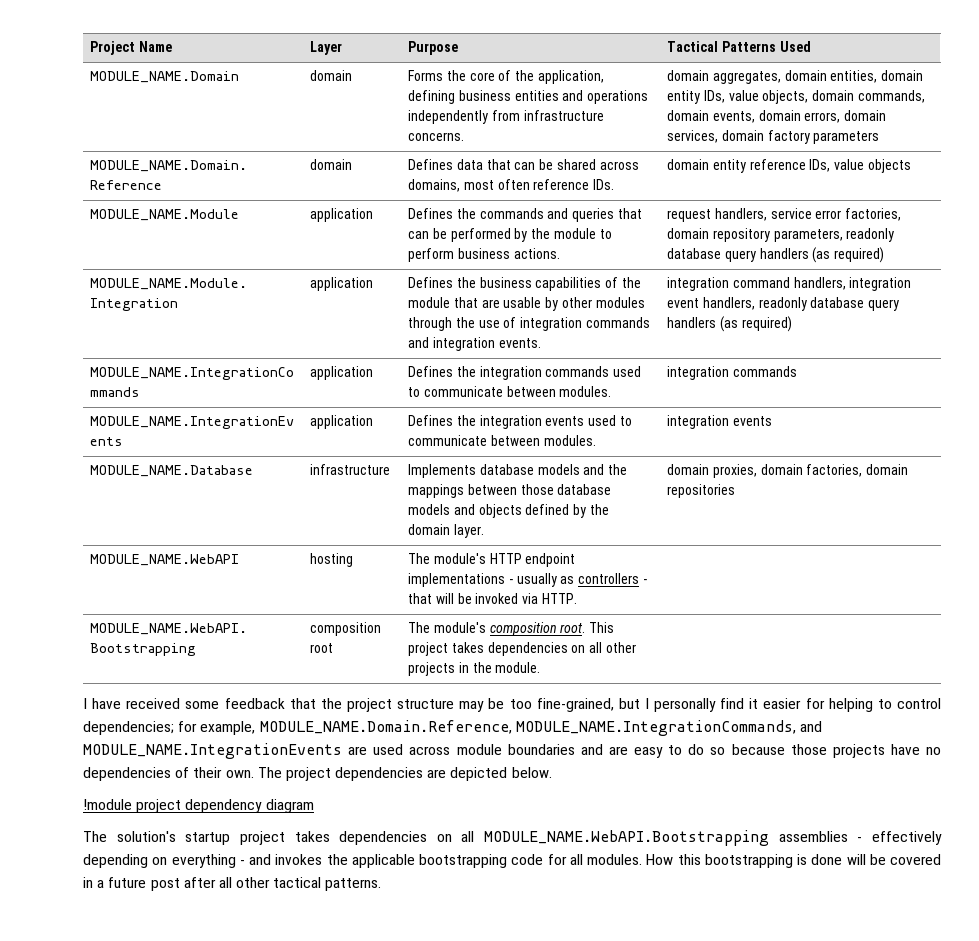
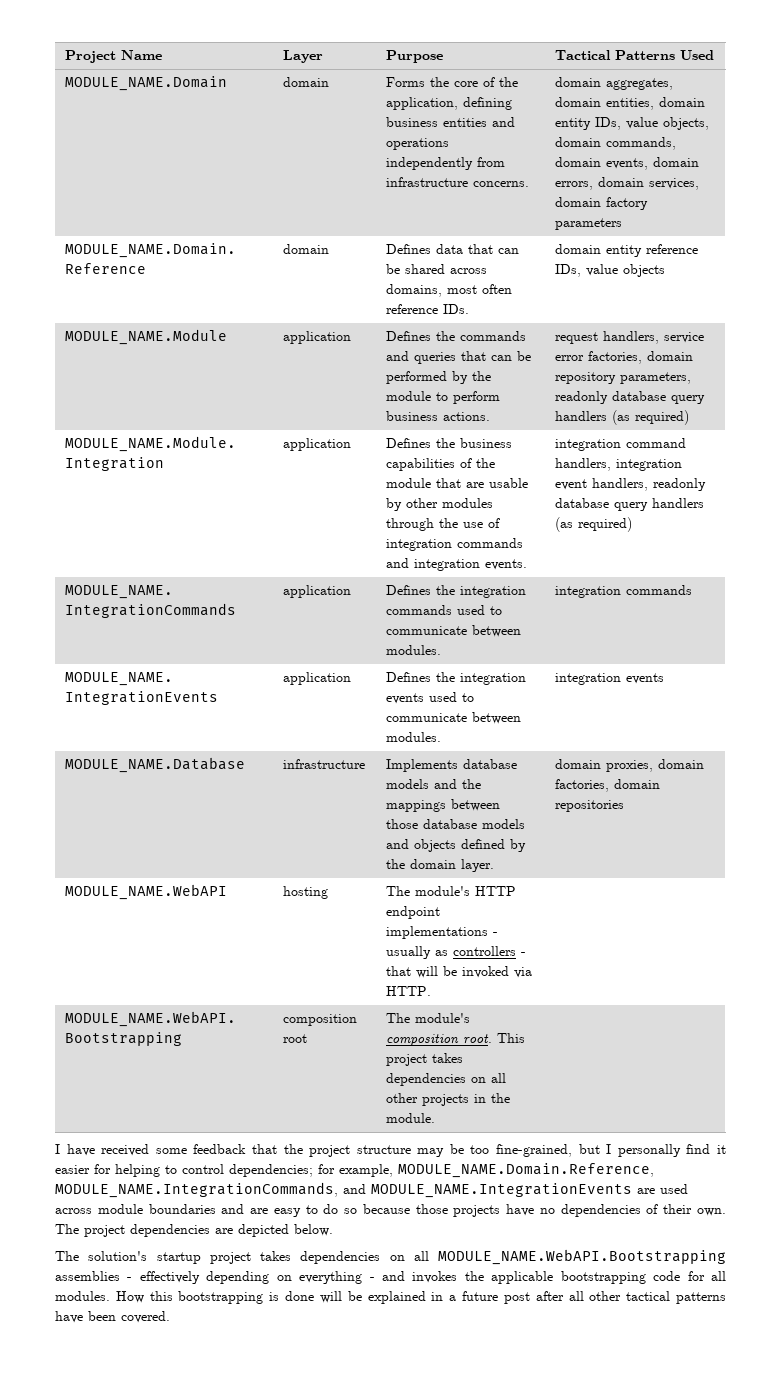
- !module project dependency diagram
- How this bootstrapping is done will be covered in a future post after all other tactical patterns.
+ How this bootstrapping is done will be explained in a future post after all other tactical patterns have been covered.

